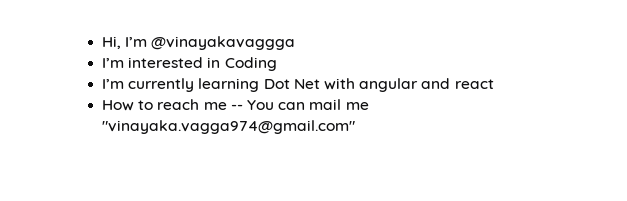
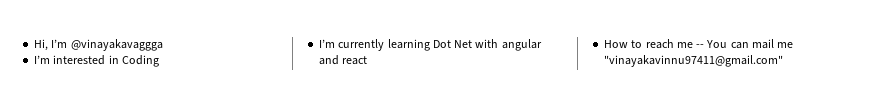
- How to reach me -- You can mail me "vinayaka.vagga974@gmail.com"
+ How to reach me -- You can mail me "vinayakavinnu97411@gmail.com"

